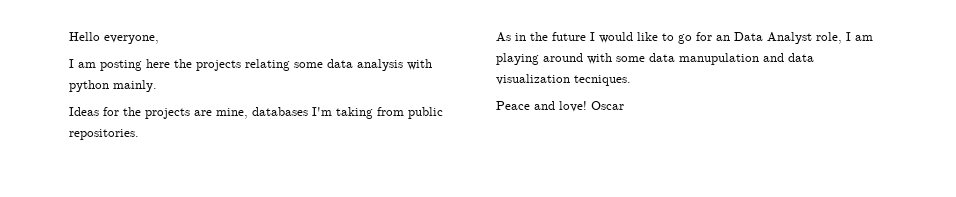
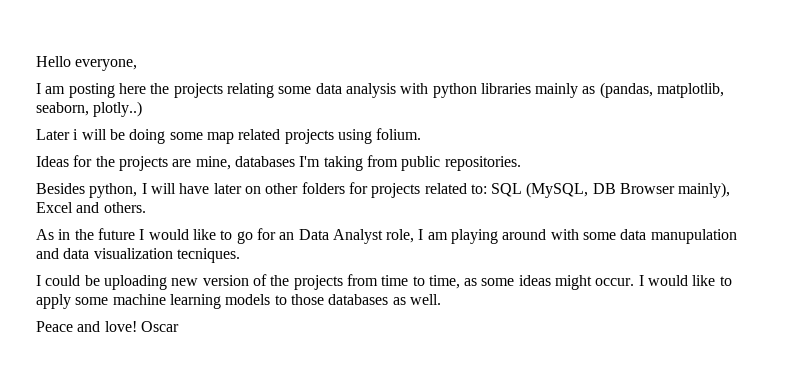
- I am posting here the projects relating some data analysis with python mainly.
+ I am posting here the projects relating some data analysis with python libraries mainly as (pandas, matplotlib, seaborn, plotly..)
+ Later i will be doing some map related projects using folium.
+ Besides python, I will have later on other folders for projects related to: SQL (MySQL, DB Browser mainly), Excel and others.
+ I could be uploading new version of the projects from time to time, as some ideas might occur. I would like to apply some machine learning models to those databases as well.

